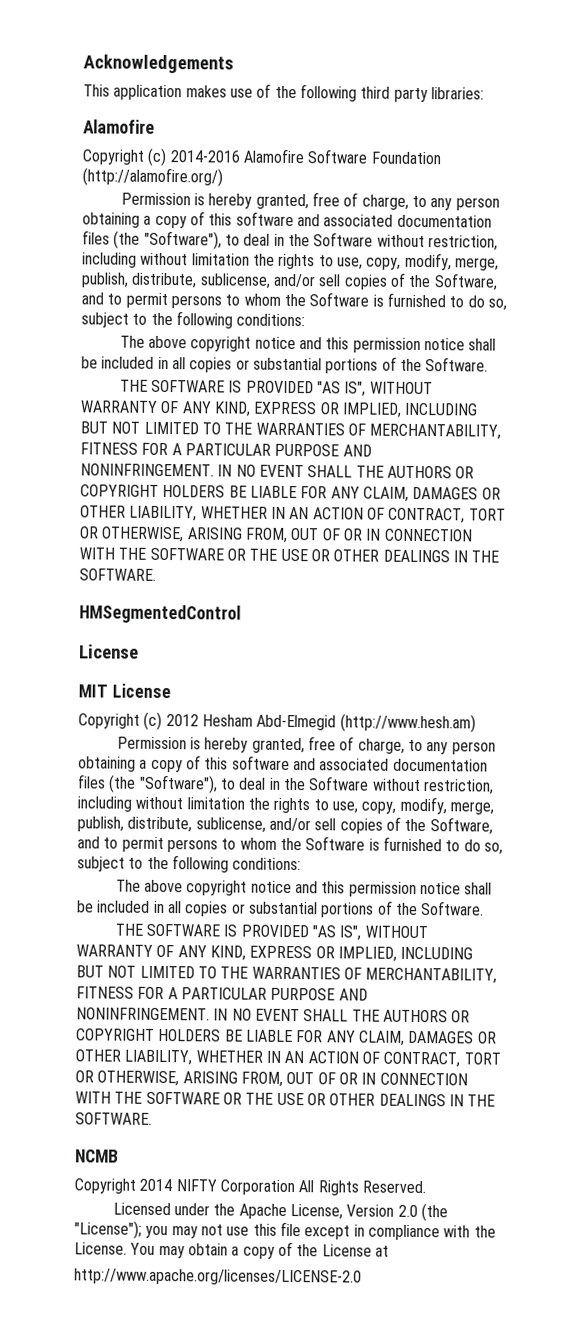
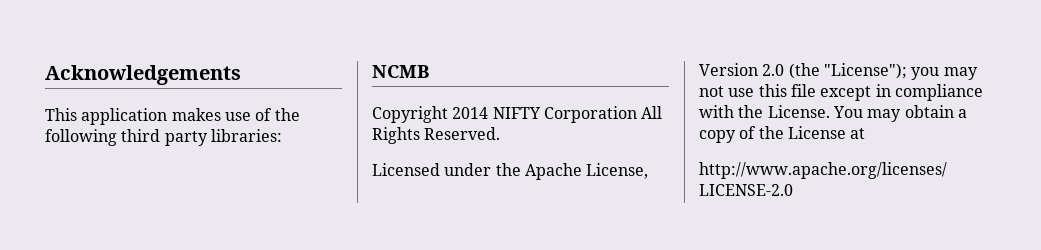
  This application makes use of the following third party libraries:
- Alamofire
- Copyright (c) 2014-2016 Alamofire Software Foundation (http://alamofire.org/)
- Permission is hereby granted, free of charge, to any person obtaining a copy of this software and associated documentation files (the "Software"), to deal in the Software without restriction, including without limitation the rights to use, copy, modify, merge, publish, distribute, sublicense, and/or sell copies of the Software, and to permit persons to whom the Software is furnished to do so, subject to the following conditions:
- The above copyright notice and this permission notice shall be included in all copies or substantial portions of the Software.
- THE SOFTWARE IS PROVIDED "AS IS", WITHOUT WARRANTY OF ANY KIND, EXPRESS OR IMPLIED, INCLUDING BUT NOT LIMITED TO THE WARRANTIES OF MERCHANTABILITY, FITNESS FOR A PARTICULAR PURPOSE AND NONINFRINGEMENT. IN NO EVENT SHALL THE AUTHORS OR COPYRIGHT HOLDERS BE LIABLE FOR ANY CLAIM, DAMAGES OR OTHER LIABILITY, WHETHER IN AN ACTION OF CONTRACT, TORT OR OTHERWISE, ARISING FROM, OUT OF OR IN CONNECTION WITH THE SOFTWARE OR THE USE OR OTHER DEALINGS IN THE SOFTWARE.
- HMSegmentedControl
- License
- MIT License
- Copyright (c) 2012 Hesham Abd-Elmegid (http://www.hesh.am)
- Permission is hereby granted, free of charge, to any person obtaining a copy of this software and associated documentation files (the "Software"), to deal in the Software without restriction, including without limitation the rights to use, copy, modify, merge, publish, distribute, sublicense, and/or sell copies of the Software, and to permit persons to whom the Software is furnished to do so, subject to the following conditions:
- The above copyright notice and this permission notice shall be included in all copies or substantial portions of the Software.
- THE SOFTWARE IS PROVIDED "AS IS", WITHOUT WARRANTY OF ANY KIND, EXPRESS OR IMPLIED, INCLUDING BUT NOT LIMITED TO THE WARRANTIES OF MERCHANTABILITY, FITNESS FOR A PARTICULAR PURPOSE AND NONINFRINGEMENT. IN NO EVENT SHALL THE AUTHORS OR COPYRIGHT HOLDERS BE LIABLE FOR ANY CLAIM, DAMAGES OR OTHER LIABILITY, WHETHER IN AN ACTION OF CONTRACT, TORT OR OTHERWISE, ARISING FROM, OUT OF OR IN CONNECTION WITH THE SOFTWARE OR THE USE OR OTHER DEALINGS IN THE SOFTWARE.

